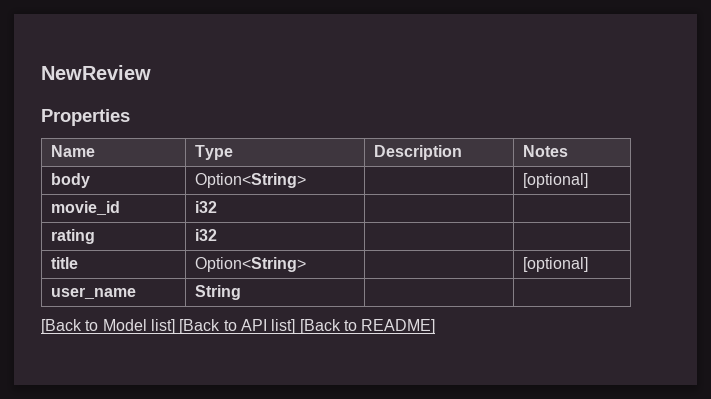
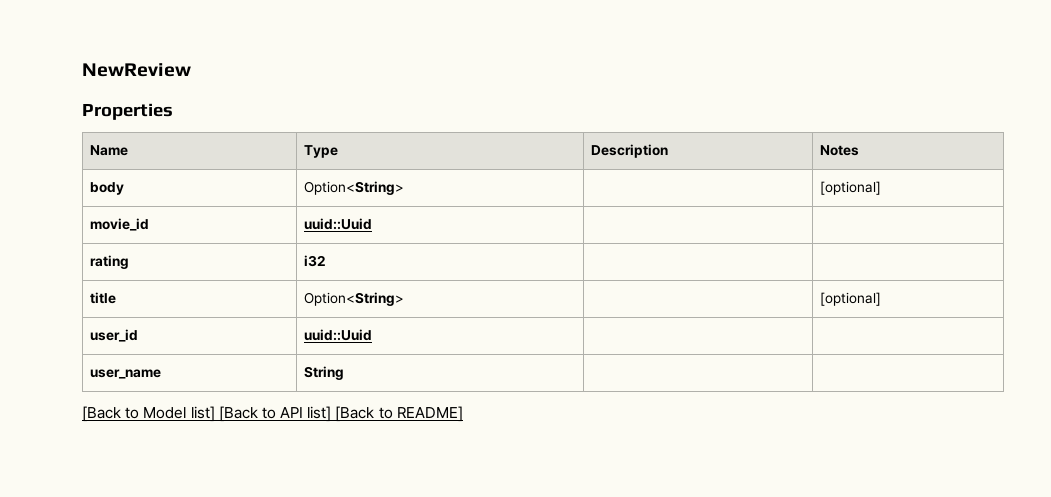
- movie_id | i32 | |
+ movie_id | uuid::Uuid | |
+ user_id | uuid::Uuid | |

